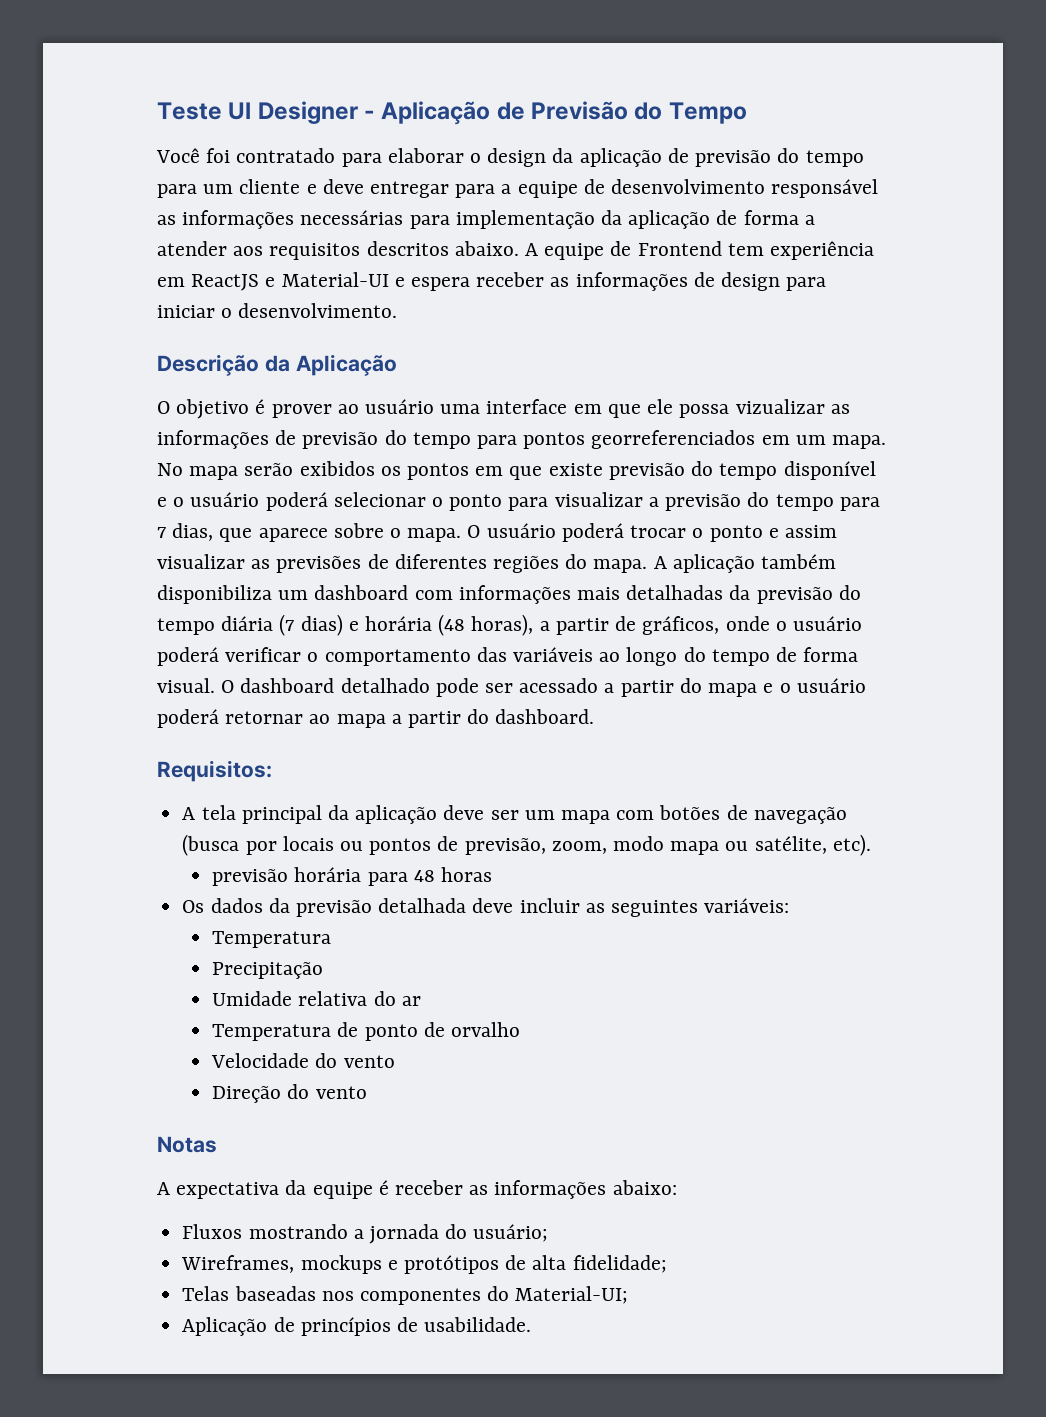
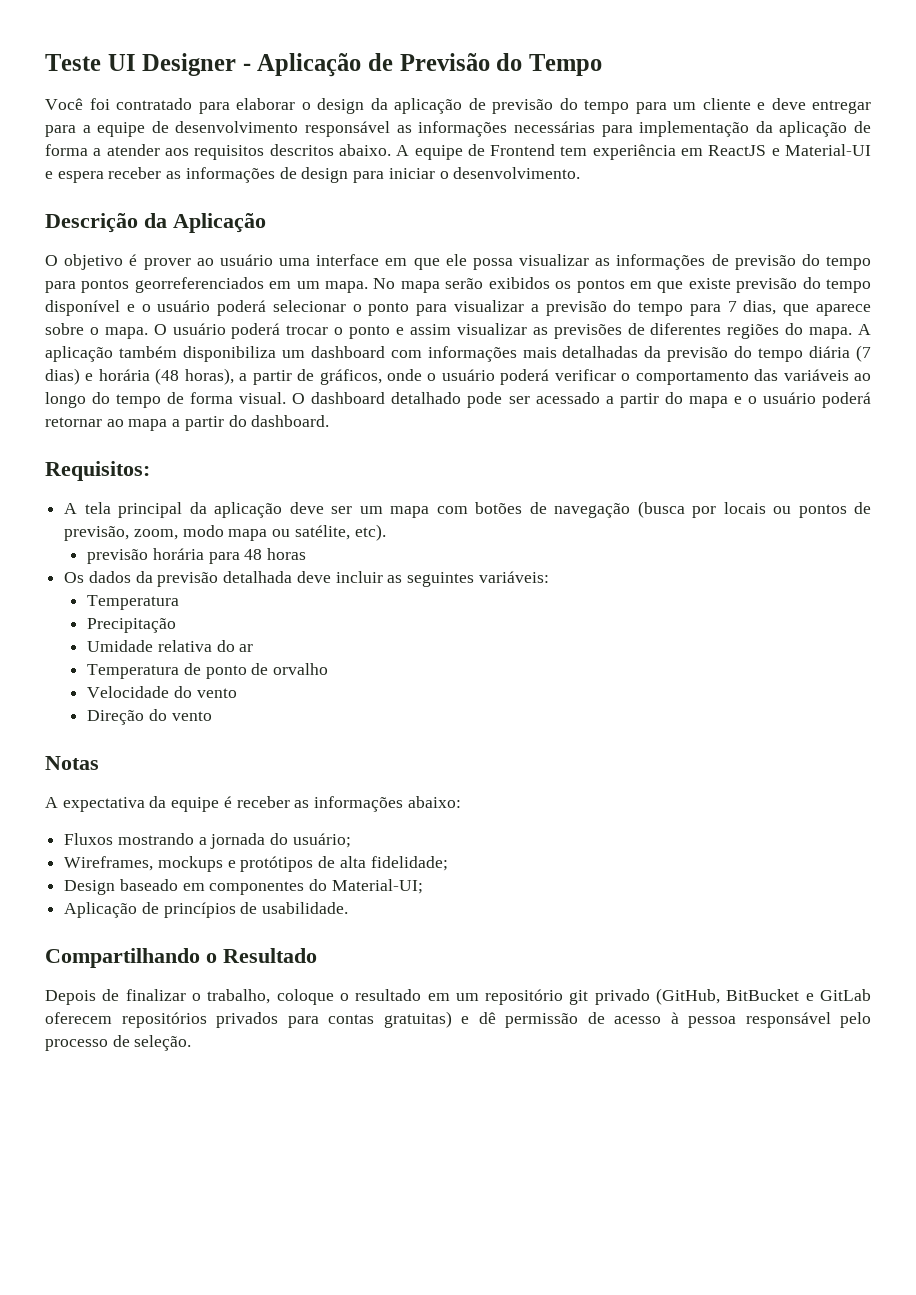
- O objetivo é prover ao usuário uma interface em que ele possa vizualizar as informações de previsão do tempo para pontos georreferenciados em um mapa.
+ O objetivo é prover ao usuário uma interface em que ele possa visualizar as informações de previsão do tempo para pontos georreferenciados em um mapa.
- Telas baseadas nos componentes do Material-UI;
+ Design baseado em componentes do Material-UI;
+ Compartilhando o Resultado
+ Depois de finalizar o trabalho, coloque o resultado em um repositório git privado (GitHub, BitBucket e GitLab oferecem repositórios privados para contas gratuitas) e dê permissão de acesso à pessoa responsável pelo processo de seleção.

